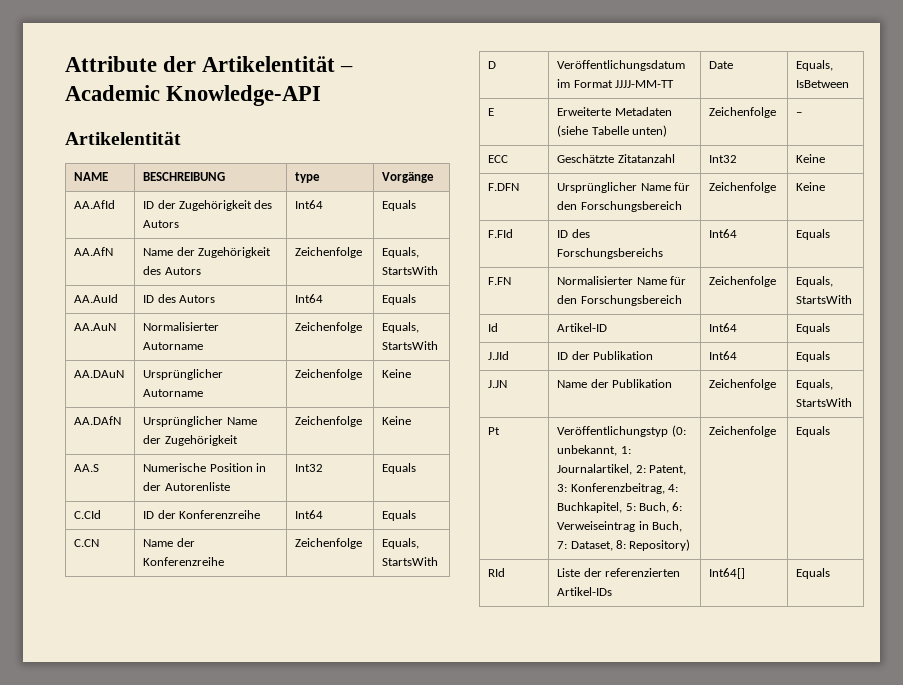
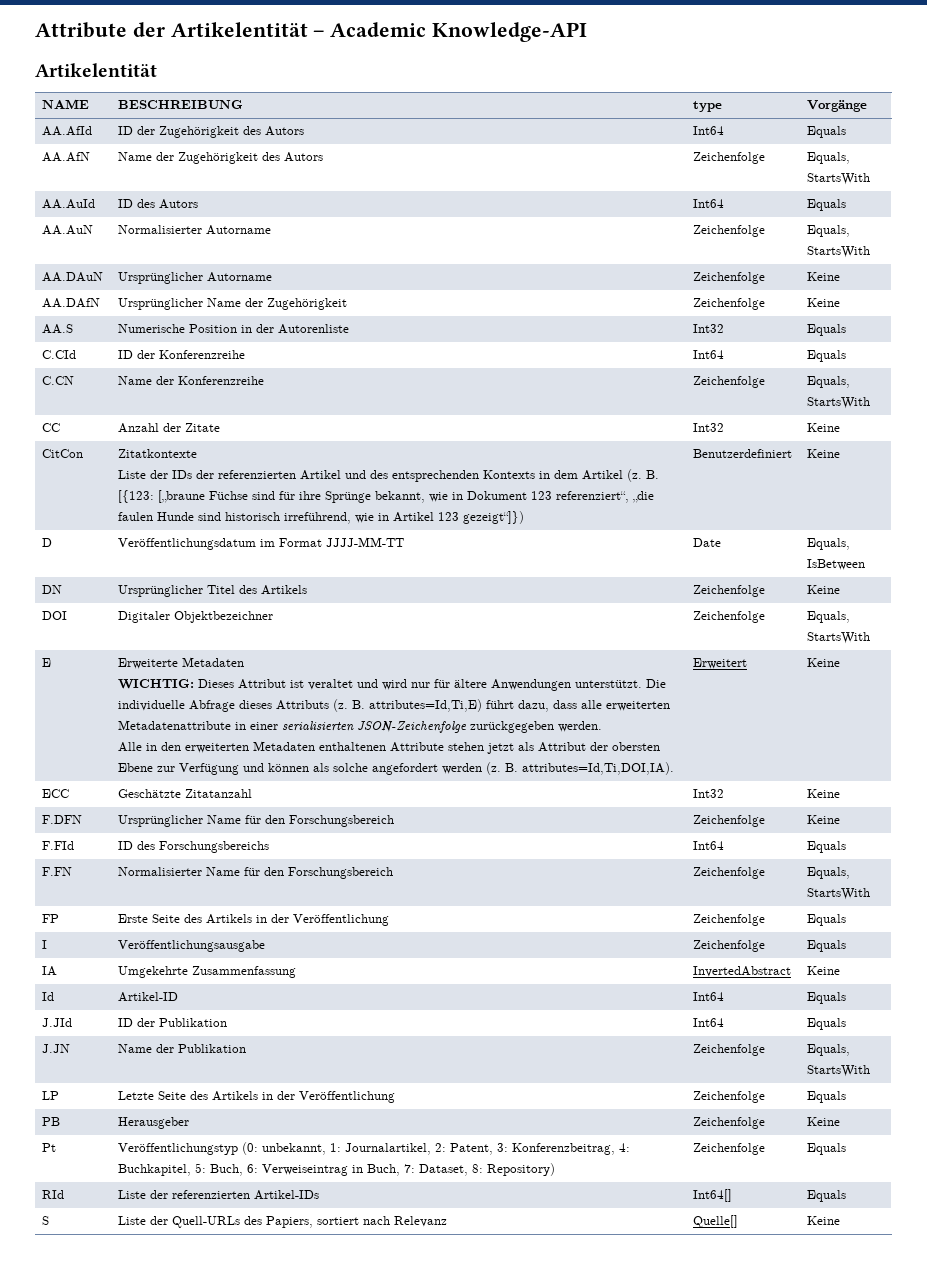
+ CC | Anzahl der Zitate | Int32 | Keine
+ CitCon | Zitatkontexte
+ Liste der IDs der referenzierten Artikel und des entsprechenden Kontexts in dem Artikel (z. B. [{123: [„braune Füchse sind für ihre Sprünge bekannt, wie in Dokument 123 referenziert“, „die faulen Hunde sind historisch irreführend, wie in Artikel 123 gezeigt“]}) | Benutzerdefiniert | Keine
- E | Erweiterte Metadaten (siehe Tabelle unten) | Zeichenfolge | –
+ DN | Ursprünglicher Titel des Artikels | Zeichenfolge | Keine
+ DOI | Digitaler Objektbezeichner | Zeichenfolge | Equals, StartsWith
+ E | Erweiterte Metadaten
+ WICHTIG: Dieses Attribut ist veraltet und wird nur für ältere Anwendungen unterstützt. Die individuelle Abfrage dieses Attributs (z. B. attributes=Id,Ti,E) führt dazu, dass alle erweiterten Metadatenattribute in einer serialisierten JSON-Zeichenfolge zurückgegeben werden.
+ Alle in den erweiterten Metadaten enthaltenen Attribute stehen jetzt als Attribut der obersten Ebene zur Verfügung und können als solche angefordert werden (z. B. attributes=Id,Ti,DOI,IA). | Erweitert | Keine
+ FP | Erste Seite des Artikels in der Veröffentlichung | Zeichenfolge | Equals
+ I | Veröffentlichungsausgabe | Zeichenfolge | Equals
+ IA | Umgekehrte Zusammenfassung | InvertedAbstract | Keine
+ LP | Letzte Seite des Artikels in der Veröffentlichung | Zeichenfolge | Equals
+ PB | Herausgeber | Zeichenfolge | Keine
+ S | Liste der Quell-URLs des Papiers, sortiert nach Relevanz | Quelle[] | Keine

